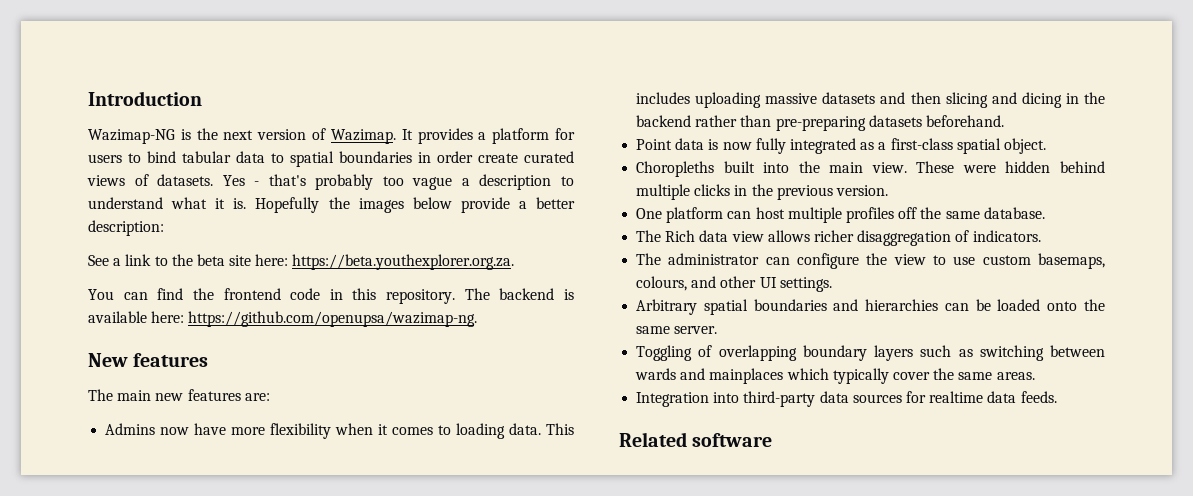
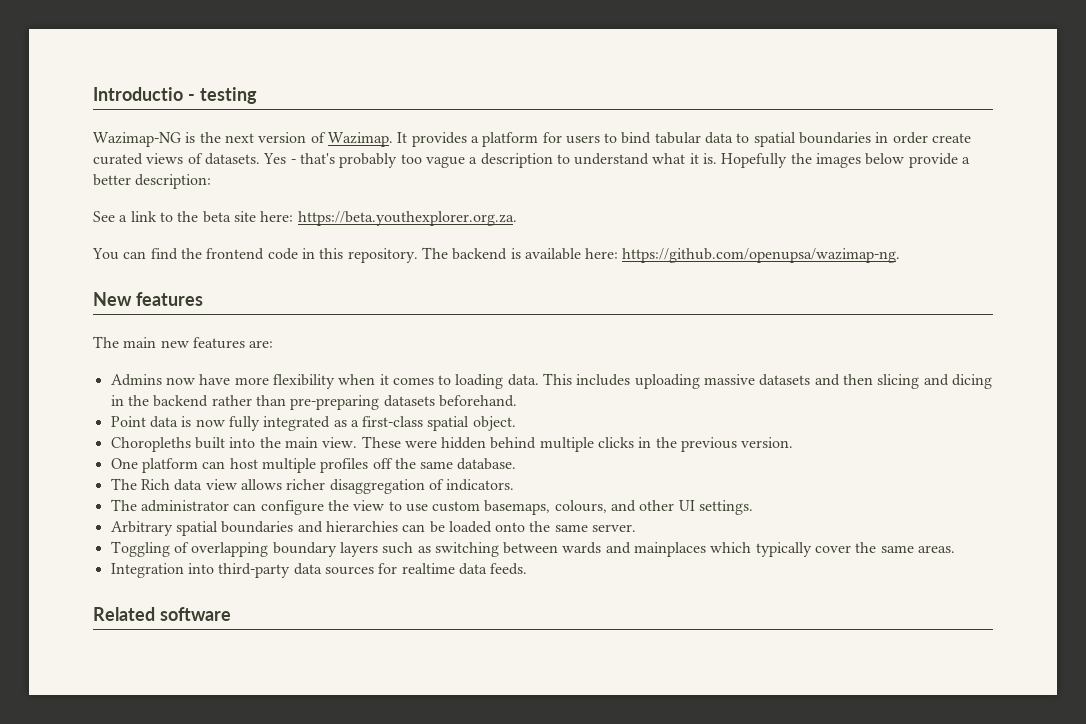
- Introduction
+ Introductio - testing

